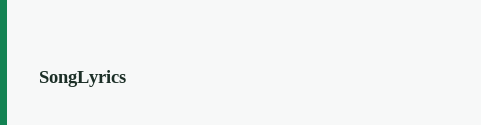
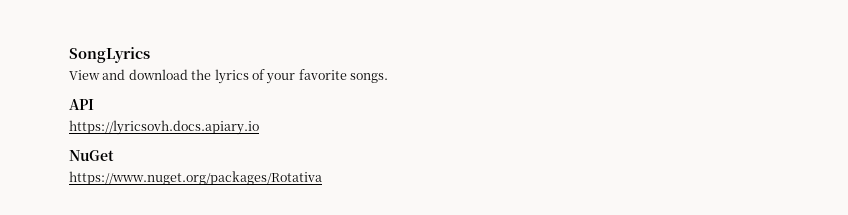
+ View and download the lyrics of your favorite songs.
+ API
+ https://lyricsovh.docs.apiary.io
+ NuGet
+ https://www.nuget.org/packages/Rotativa

